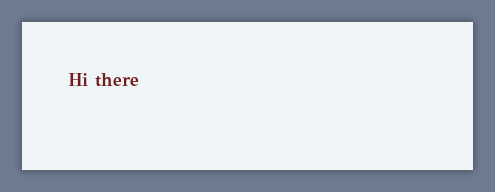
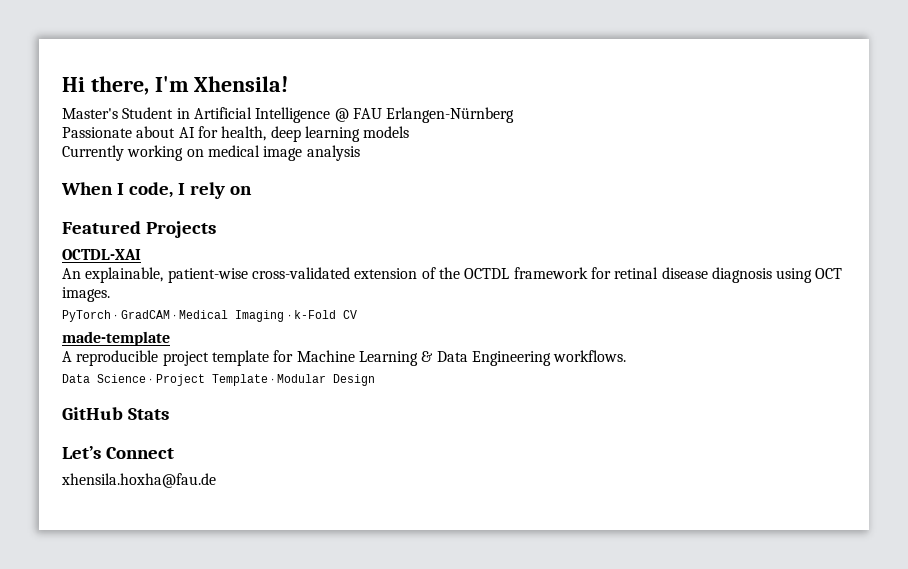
- Hi there
+ Hi there, I'm Xhensila!
+ Master's Student in Artificial Intelligence @ FAU Erlangen-Nürnberg
+ Passionate about AI for health, deep learning models
+ Currently working on medical image analysis
+ When I code, I rely on
+ Featured Projects
+ OCTDL-XAI
+ An explainable, patient-wise cross-validated extension of the OCTDL framework for retinal disease diagnosis using OCT images.
+ PyTorch · GradCAM · Medical Imaging · k-Fold CV
+ made-template
+ A reproducible project template for Machine Learning & Data Engineering workflows.
+ Data Science · Project Template · Modular Design
+ GitHub Stats
+ Let’s Connect
+ xhensila.hoxha@fau.de

